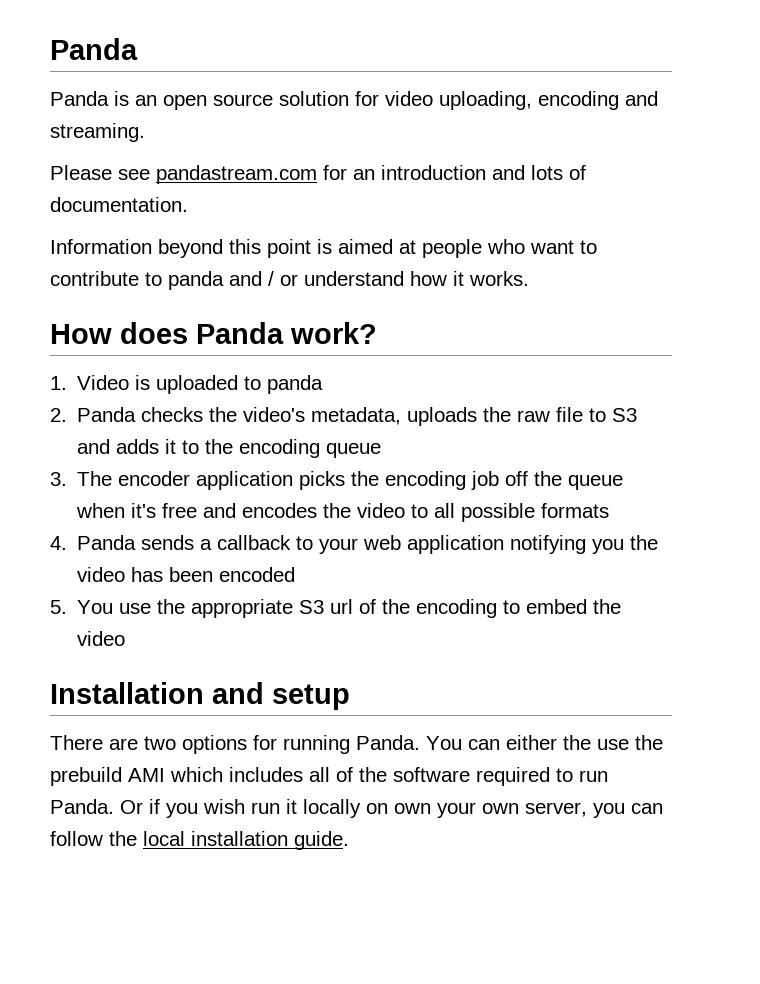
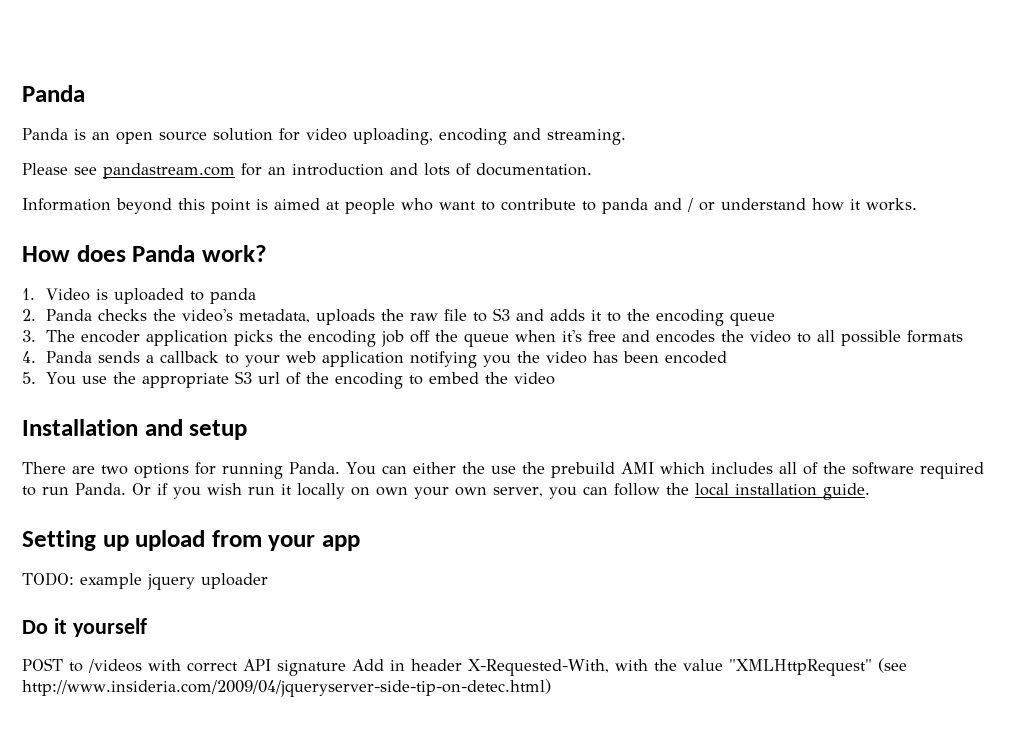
+ Setting up upload from your app
+ TODO: example jquery uploader
+ Do it yourself
+ POST to /videos with correct API signature Add in header X-Requested-With, with the value "XMLHttpRequest" (see http://www.insideria.com/2009/04/jqueryserver-side-tip-on-detec.html)

